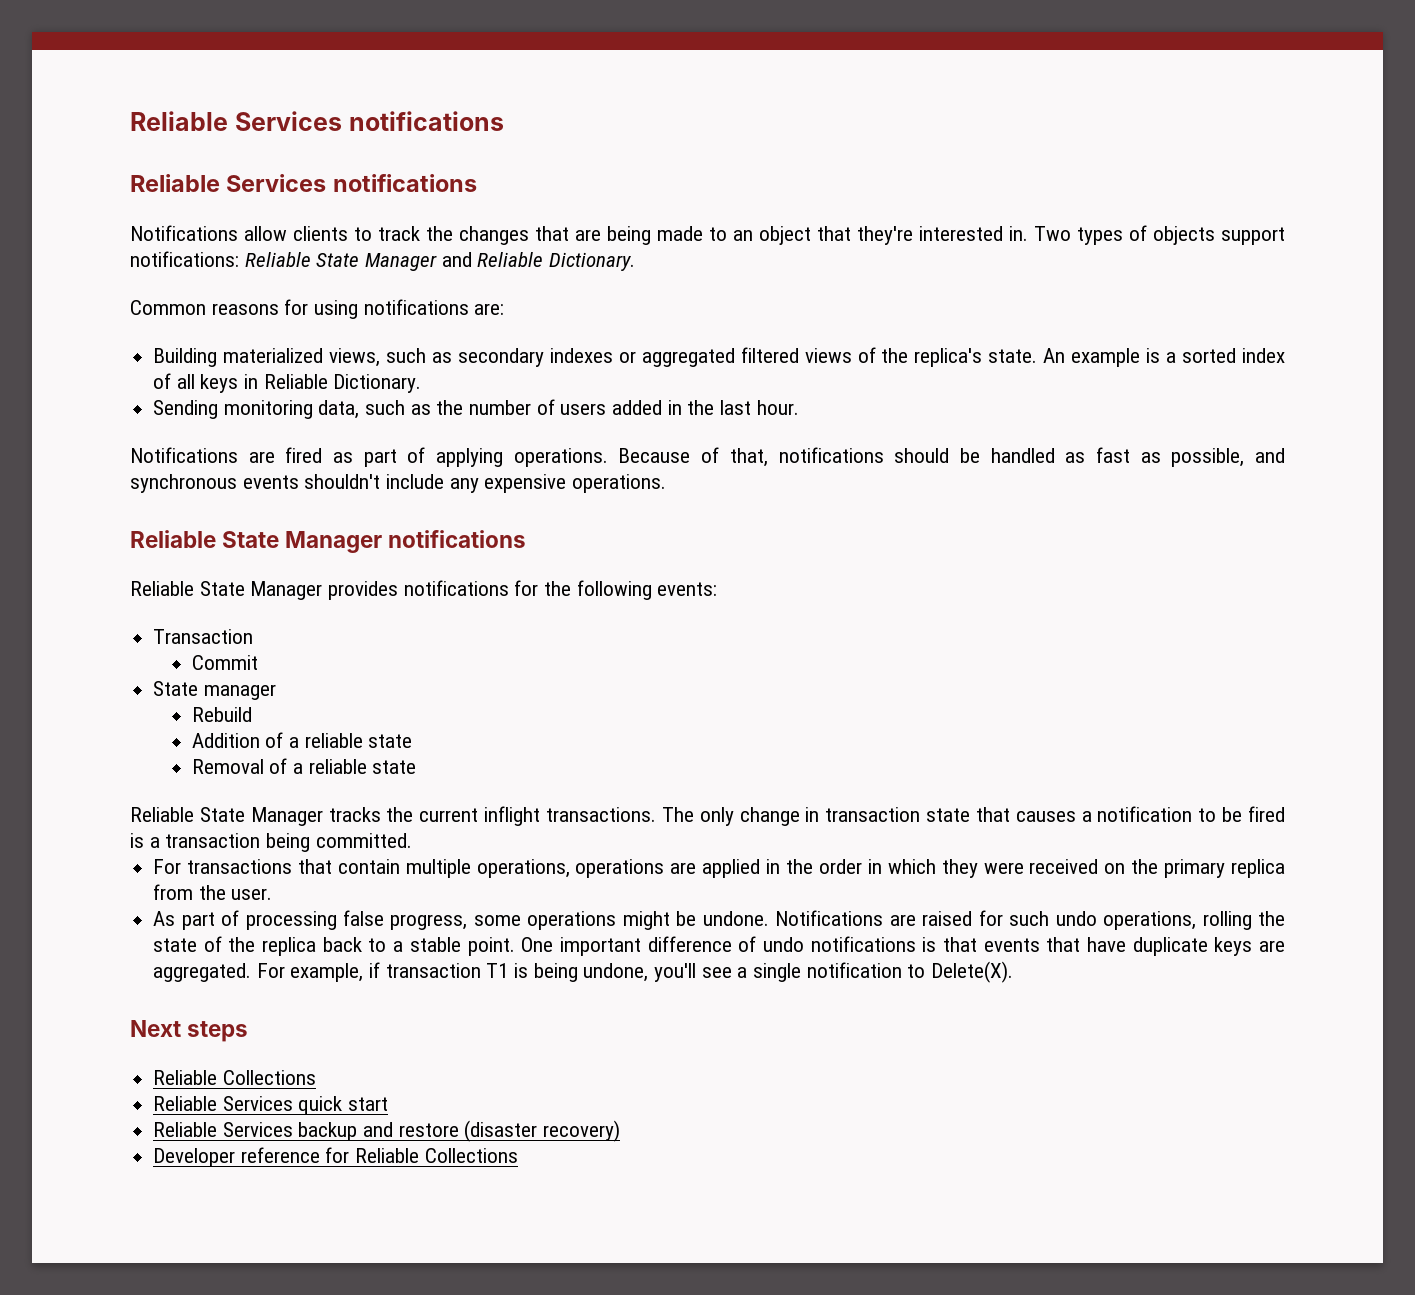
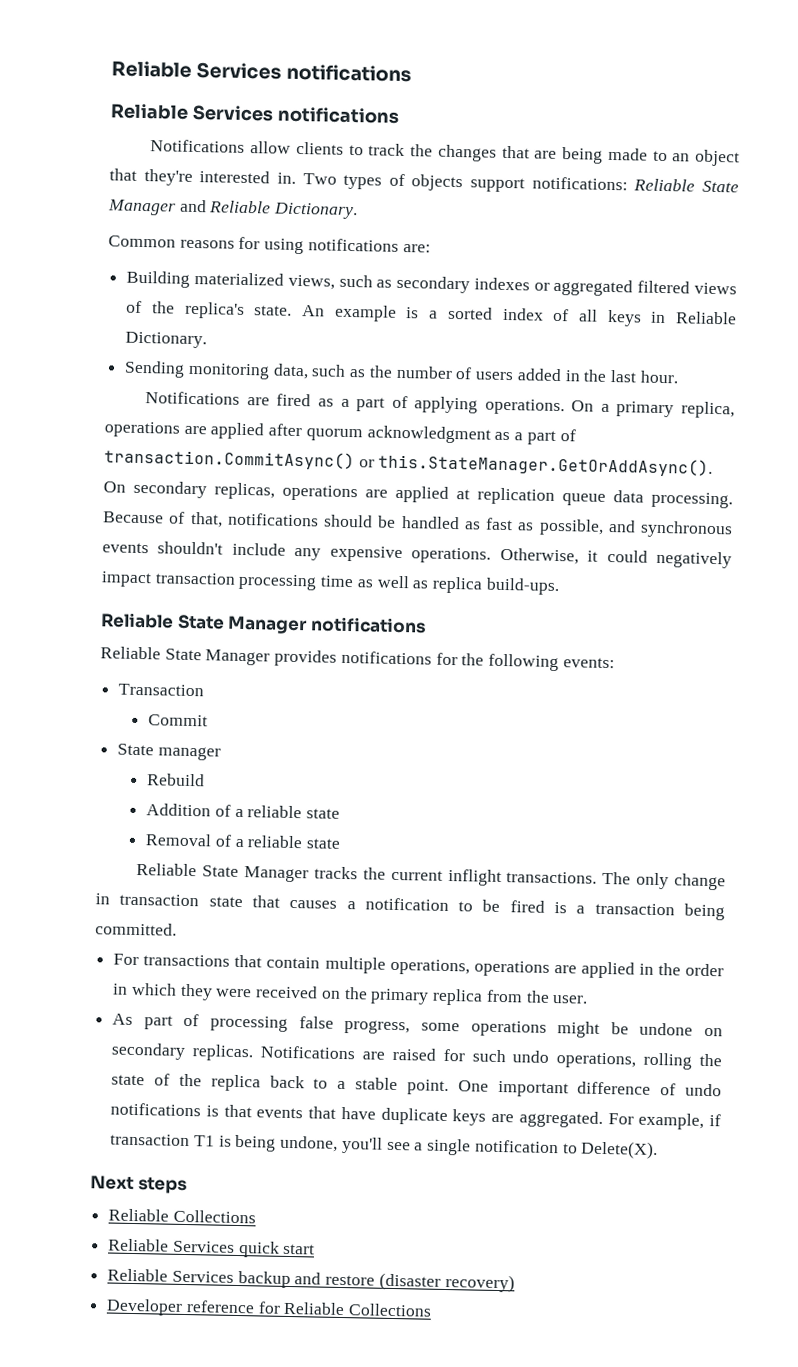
- Notifications are fired as part of applying operations.
+ Notifications are fired as a part of applying operations.
+ On a primary replica, operations are applied after quorum acknowledgment as a part of transaction.CommitAsync() or this.StateManager.GetOrAddAsync(). On secondary replicas, operations are applied at replication queue data processing.
+ Otherwise, it could negatively impact transaction processing time as well as replica build-ups.
- As part of processing false progress, some operations might be undone.
+ As part of processing false progress, some operations might be undone on secondary replicas.

